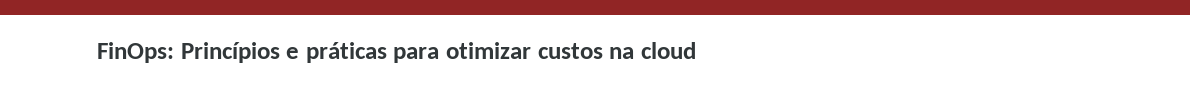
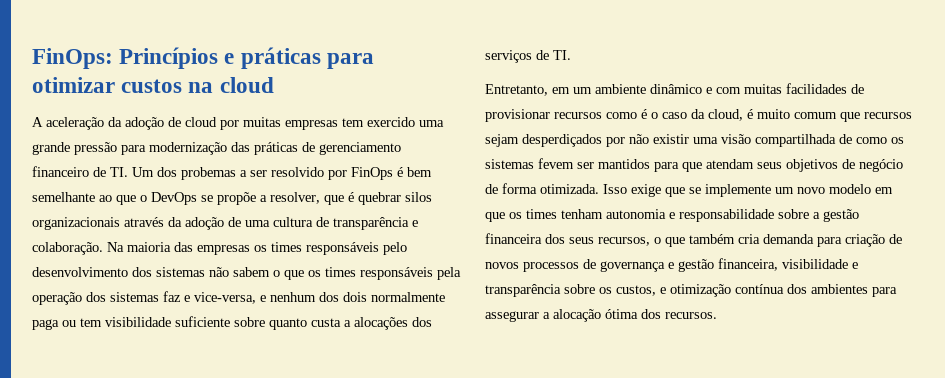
+ A aceleração da adoção de cloud por muitas empresas tem exercido uma grande pressão para modernização das práticas de gerenciamento financeiro de TI. Um dos probemas a ser resolvido por FinOps é bem semelhante ao que o DevOps se propõe a resolver, que é quebrar silos organizacionais através da adoção de uma cultura de transparência e colaboração. Na maioria das empresas os times responsáveis pelo desenvolvimento dos sistemas não sabem o que os times responsáveis pela operação dos sistemas faz e vice-versa, e nenhum dos dois normalmente paga ou tem visibilidade suficiente sobre quanto custa a alocações dos serviços de TI.
+ Entretanto, em um ambiente dinâmico e com muitas facilidades de provisionar recursos como é o caso da cloud, é muito comum que recursos sejam desperdiçados por não existir uma visão compartilhada de como os sistemas fevem ser mantidos para que atendam seus objetivos de negócio de forma otimizada. Isso exige que se implemente um novo modelo em que os times tenham autonomia e responsabilidade sobre a gestão financeira dos seus recursos, o que também cria demanda para criação de novos processos de governança e gestão financeira, visibilidade e transparência sobre os custos, e otimização contínua dos ambientes para assegurar a alocação ótima dos recursos.

